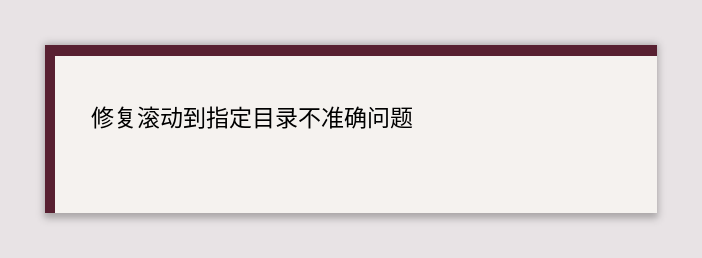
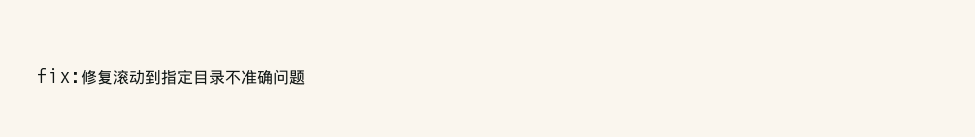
- 修复滚动到指定目录不准确问题
+ fix:修复滚动到指定目录不准确问题

